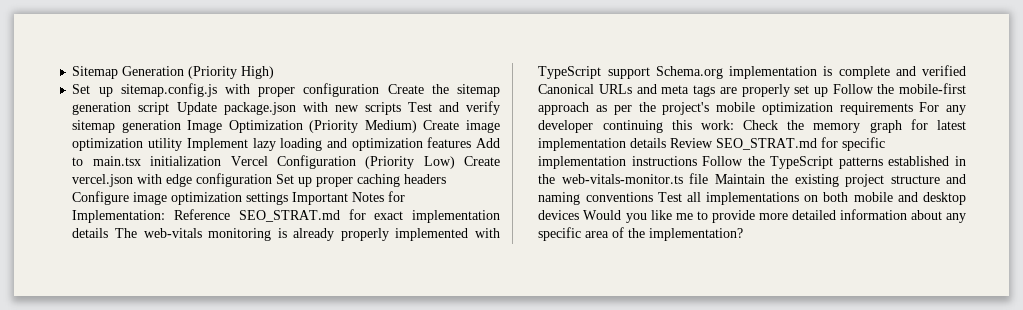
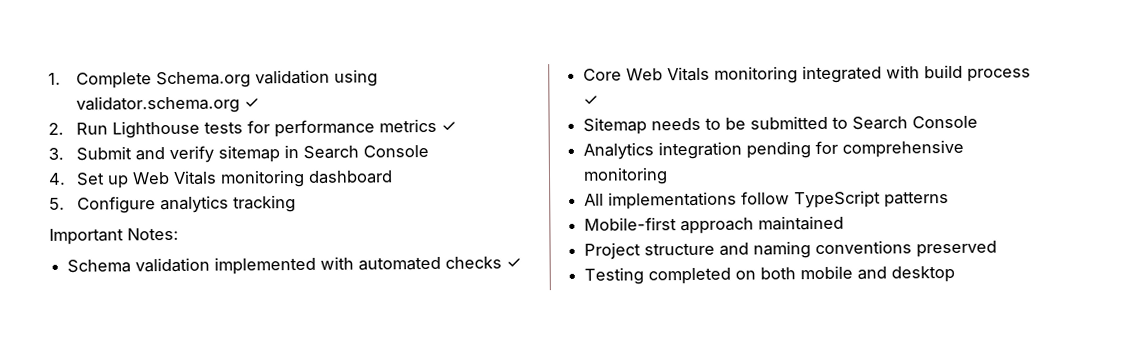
- Sitemap Generation (Priority High)
- Set up sitemap.config.js with proper configuration Create the sitemap generation script Update package.json with new scripts Test and verify sitemap generation Image Optimization (Priority Medium) Create image optimization utility Implement lazy loading and optimization features Add to main.tsx initialization Vercel Configuration (Priority Low) Create vercel.json with edge configuration Set up proper caching headers Configure image optimization settings Important Notes for Implementation: Reference SEO_STRAT.md for exact implementation details The web-vitals monitoring is already properly implemented with TypeScript support Schema.org implementation is complete and verified Canonical URLs and meta tags are properly set up Follow the mobile-first approach as per the project's mobile optimization requirements For any developer continuing this work: Check the memory graph for latest implementation details Review SEO_STRAT.md for specific implementation instructions Follow the TypeScript patterns established in the web-vitals-monitor.ts file Maintain the existing project structure and naming conventions Test all implementations on both mobile and desktop devices Would you like me to provide more detailed information about any specific area of the implementation?
+ 1. Complete Schema.org validation using validator.schema.org ✓
+ 2. Run Lighthouse tests for performance metrics ✓
+ 3. Submit and verify sitemap in Search Console
+ 4. Set up Web Vitals monitoring dashboard
+ 5. Configure analytics tracking
+ Important Notes:
+ Schema validation implemented with automated checks ✓
+ Core Web Vitals monitoring integrated with build process ✓
+ Sitemap needs to be submitted to Search Console
+ Analytics integration pending for comprehensive monitoring
+ All implementations follow TypeScript patterns
+ Mobile-first approach maintained
+ Project structure and naming conventions preserved
+ Testing completed on both mobile and desktop

